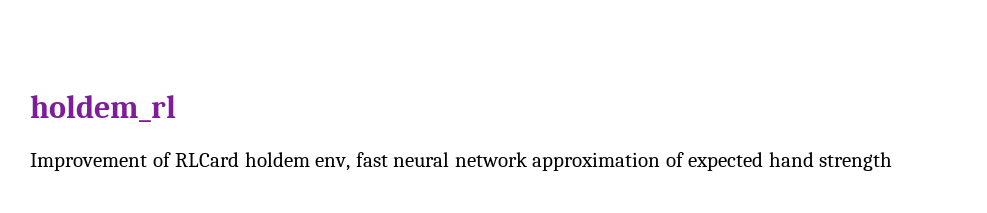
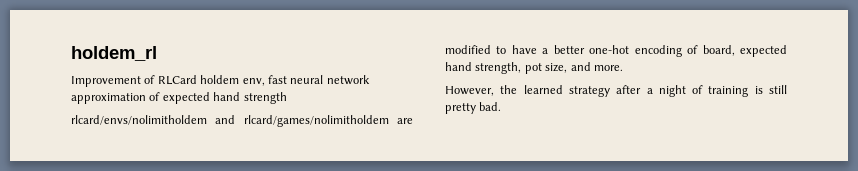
+ rlcard/envs/nolimitholdem and rlcard/games/nolimitholdem are modified to have a better one-hot encoding of board, expected hand strength, pot size, and more.
+ However, the learned strategy after a night of training is still pretty bad.

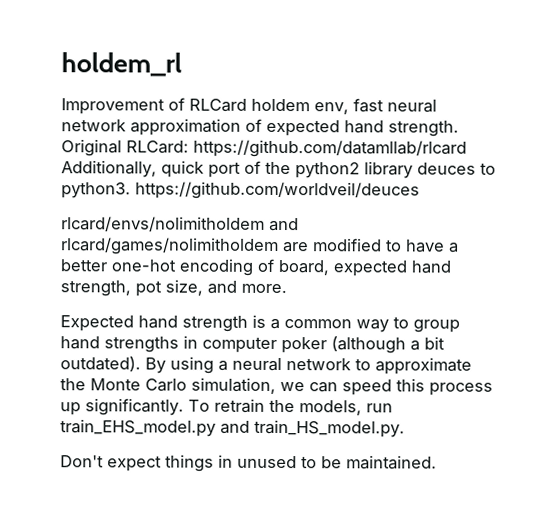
- Improvement of RLCard holdem env, fast neural network approximation of expected hand strength
+ Improvement of RLCard holdem env, fast neural network approximation of expected hand strength. Original RLCard: https://github.com/datamllab/rlcard Additionally, quick port of the python2 library deuces to python3. https://github.com/worldveil/deuces
- However, the learned strategy after a night of training is still pretty bad.
+ Expected hand strength is a common way to group hand strengths in computer poker (although a bit outdated). By using a neural network to approximate the Monte Carlo simulation, we can speed this process up significantly. To retrain the models, run train_EHS_model.py and train_HS_model.py.
+ Don't expect things in unused to be maintained.

